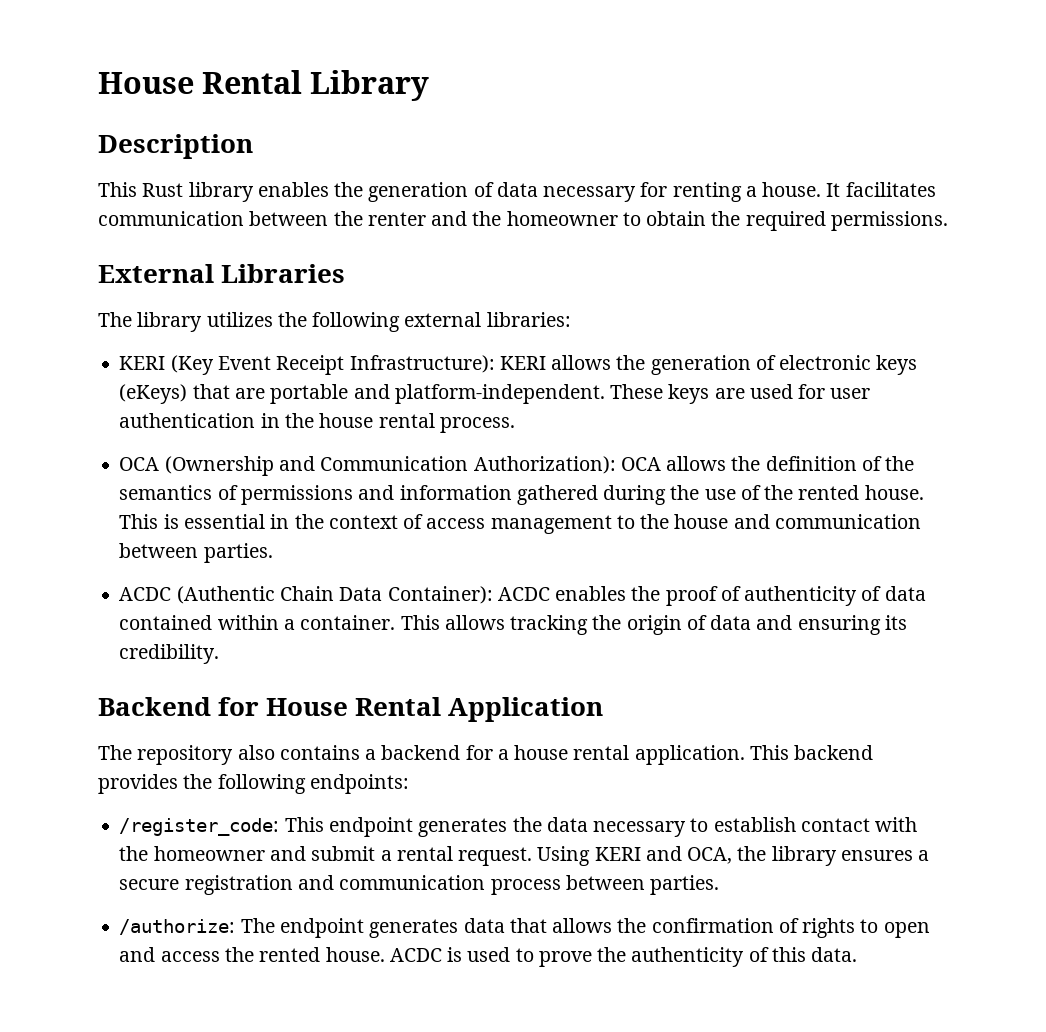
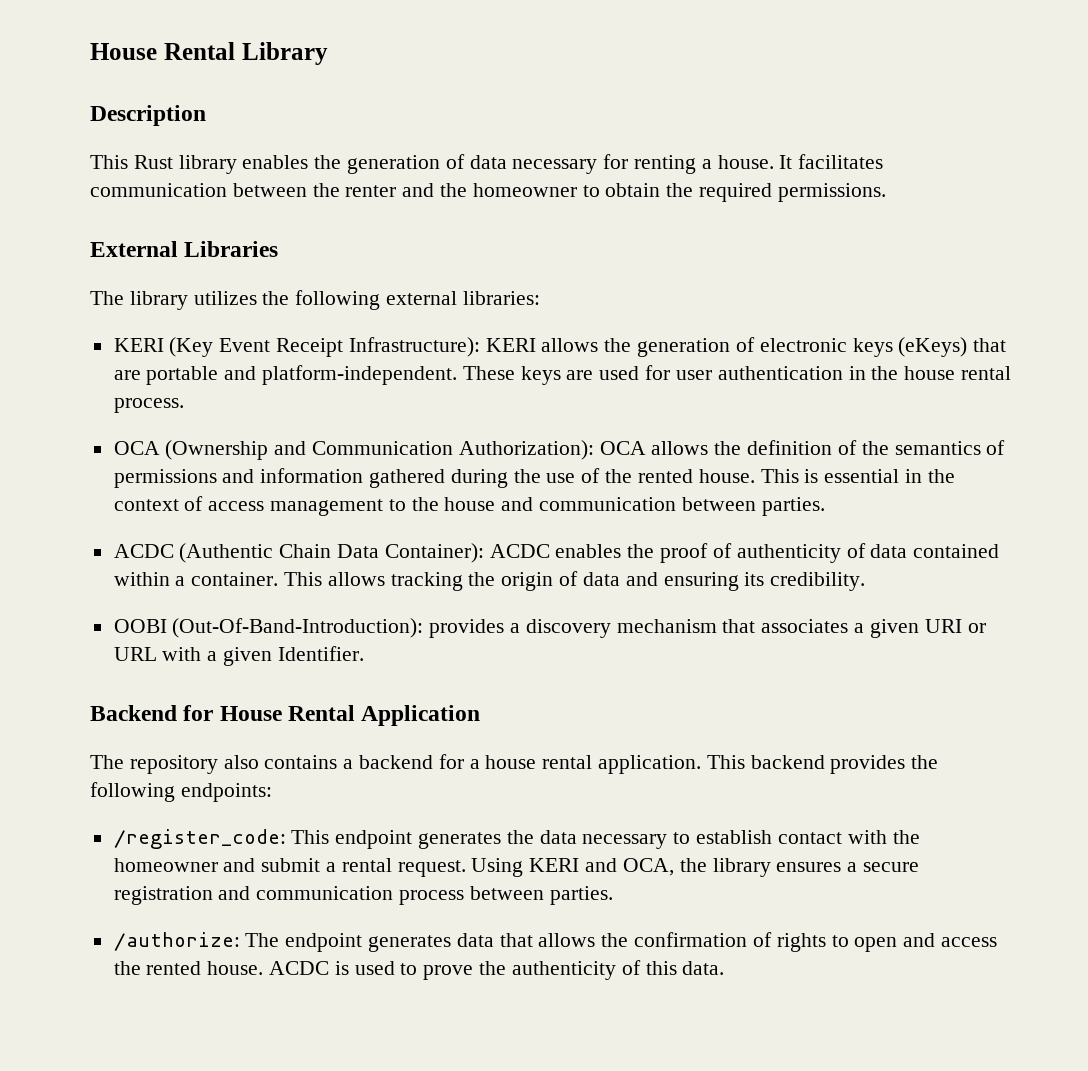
+ OOBI (Out-Of-Band-Introduction): provides a discovery mechanism that associates a given URI or URL with a given Identifier.

